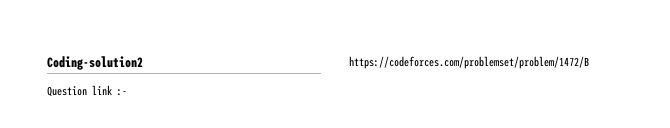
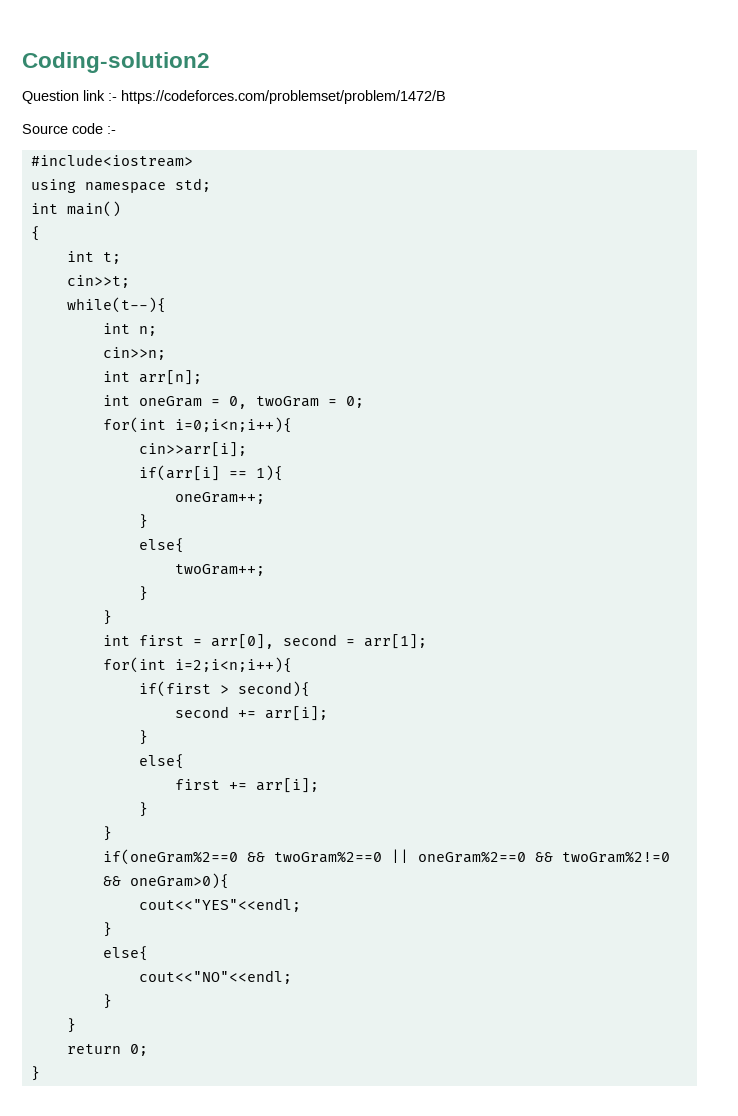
+ Source code :-
+ #include<iostream>
+ using namespace std;
+ int main()
+ {
+ int t;
+ cin>>t;
+ while(t--){
+ int n;
+ cin>>n;
+ int arr[n];
+ int oneGram = 0, twoGram = 0;
+ for(int i=0;i<n;i++){
+ cin>>arr[i];
+ if(arr[i] == 1){
+ oneGram++;
+ }
+ else{
+ twoGram++;
+ }
+ }
+ int first = arr[0], second = arr[1];
+ for(int i=2;i<n;i++){
+ if(first > second){
+ second += arr[i];
+ }
+ else{
+ first += arr[i];
+ }
+ }
+ if(oneGram%2==0 && twoGram%2==0 || oneGram%2==0 && twoGram%2!=0 && oneGram>0){
+ cout<<"YES"<<endl;
+ }
+ else{
+ cout<<"NO"<<endl;
+ }
+ }
+ return 0;
+ }

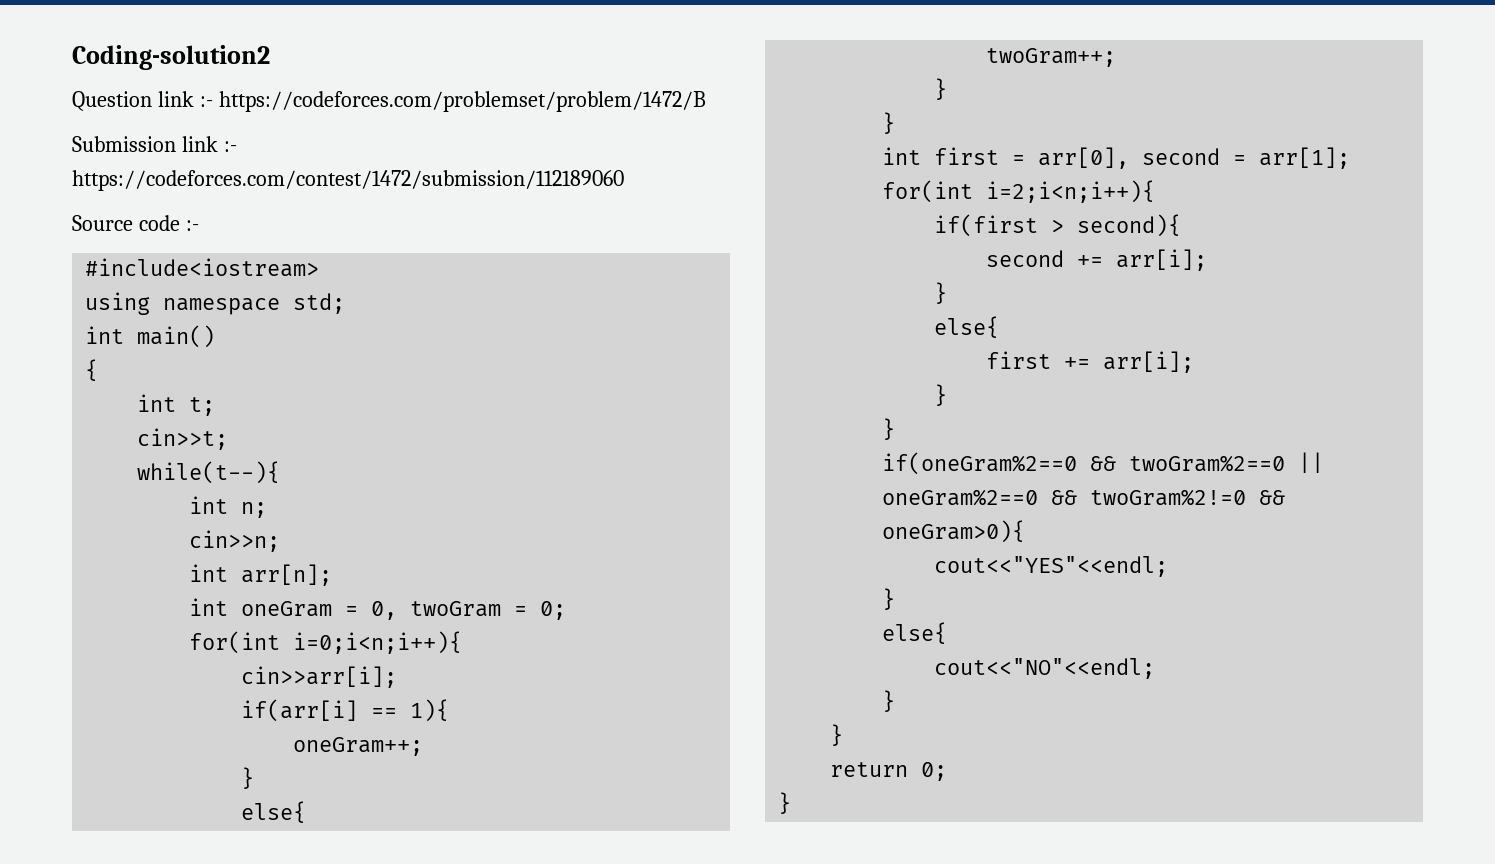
+ Submission link :- https://codeforces.com/contest/1472/submission/112189060

